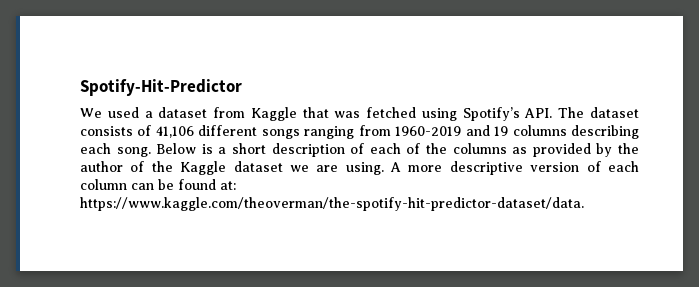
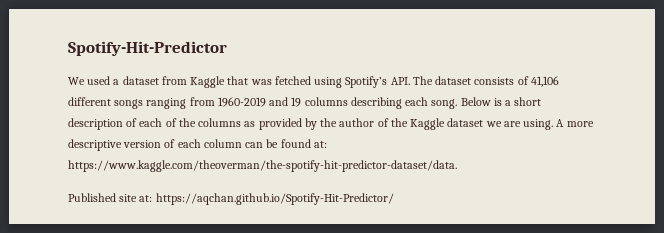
+ Published site at: https://aqchan.github.io/Spotify-Hit-Predictor/

